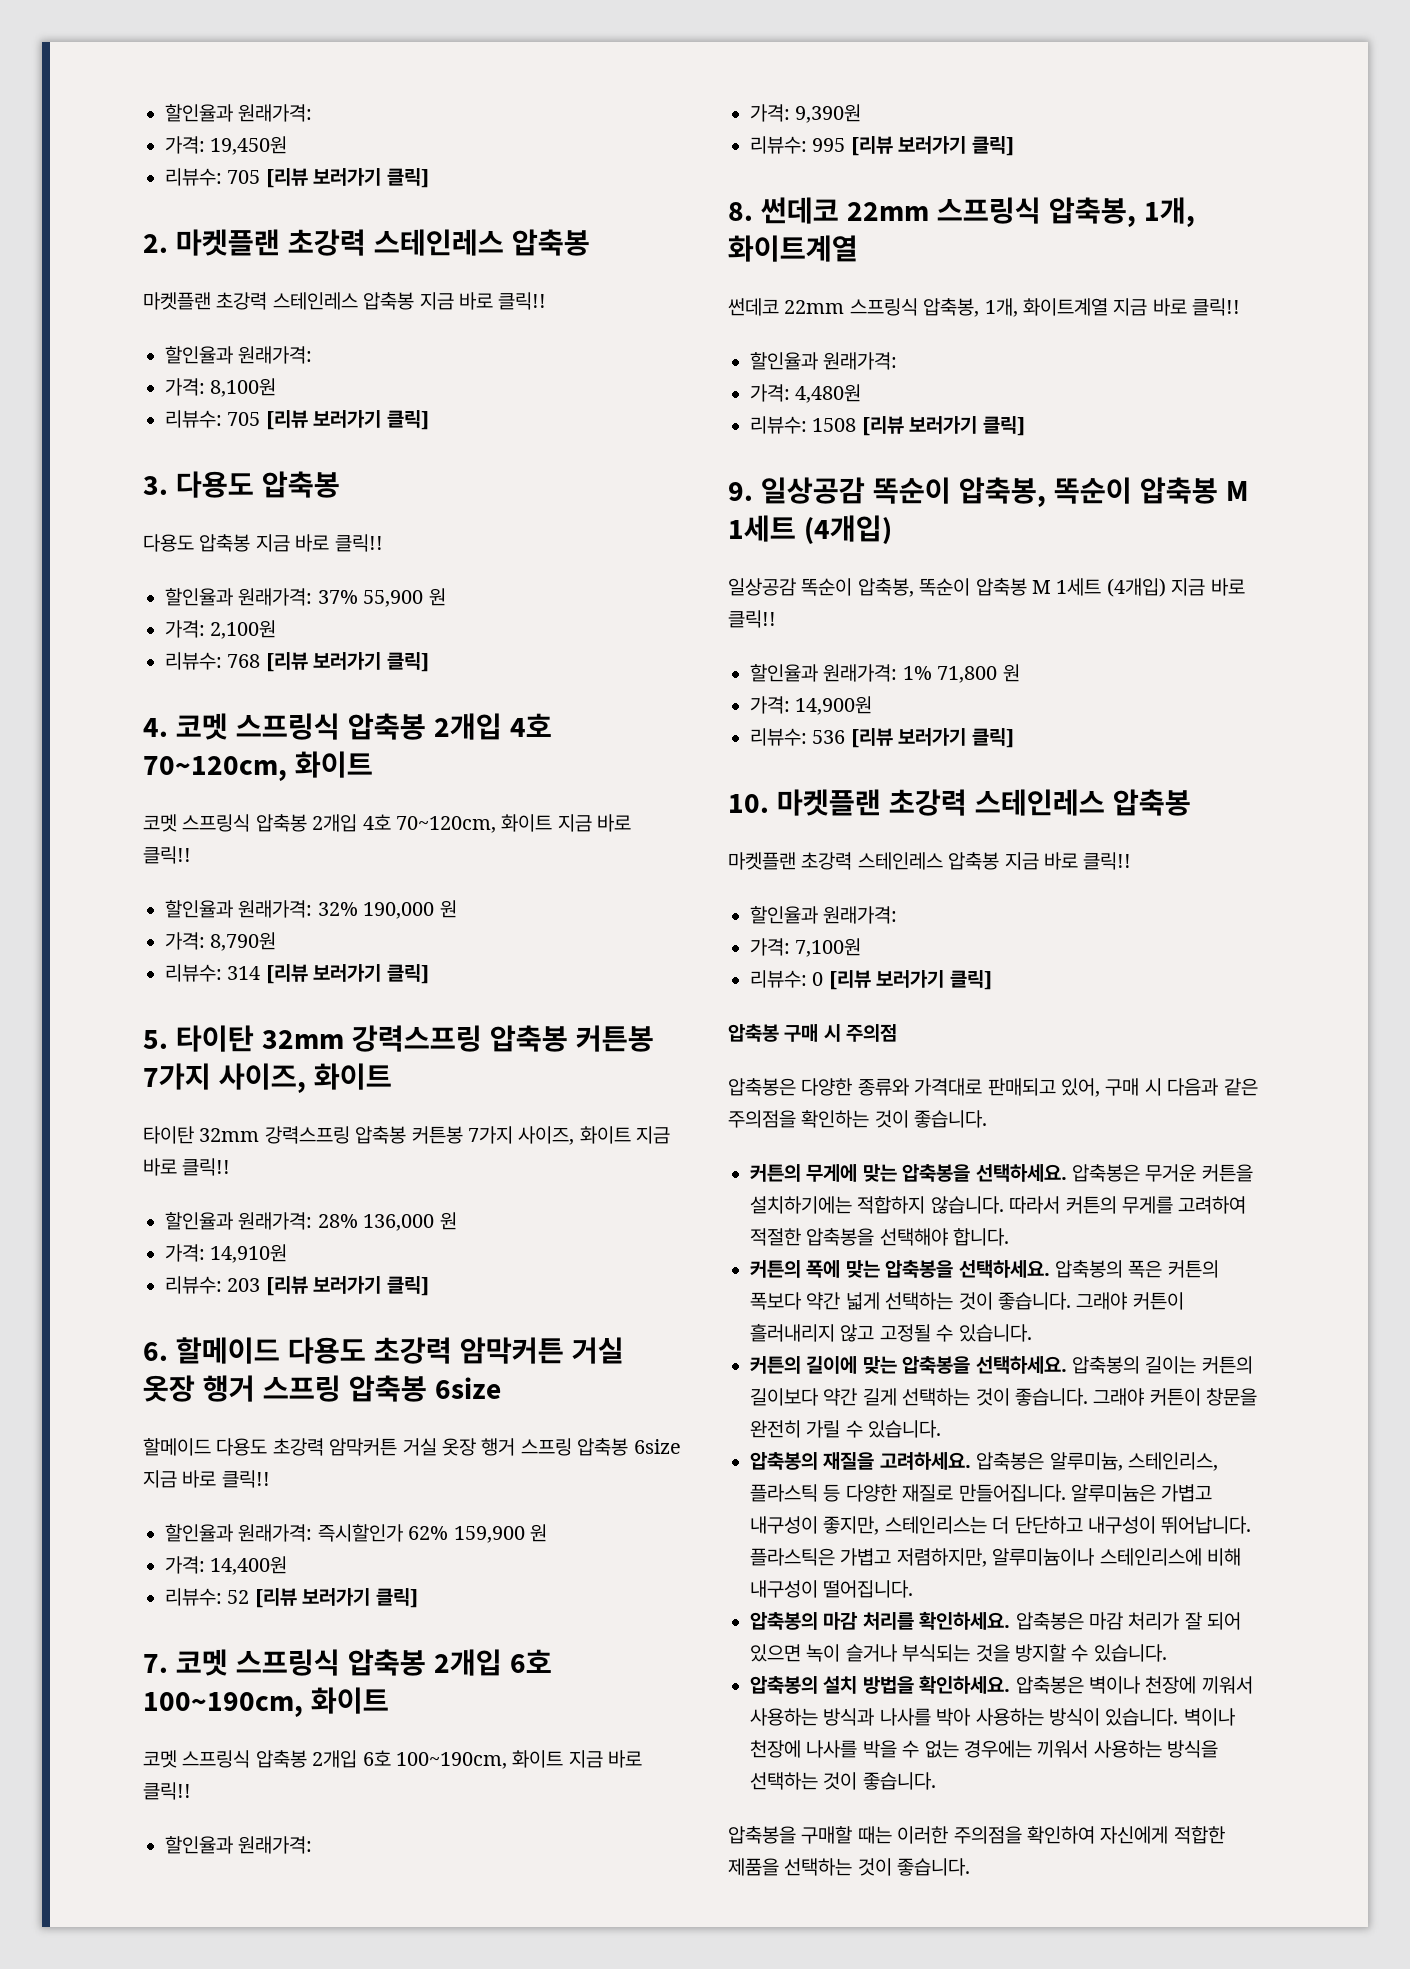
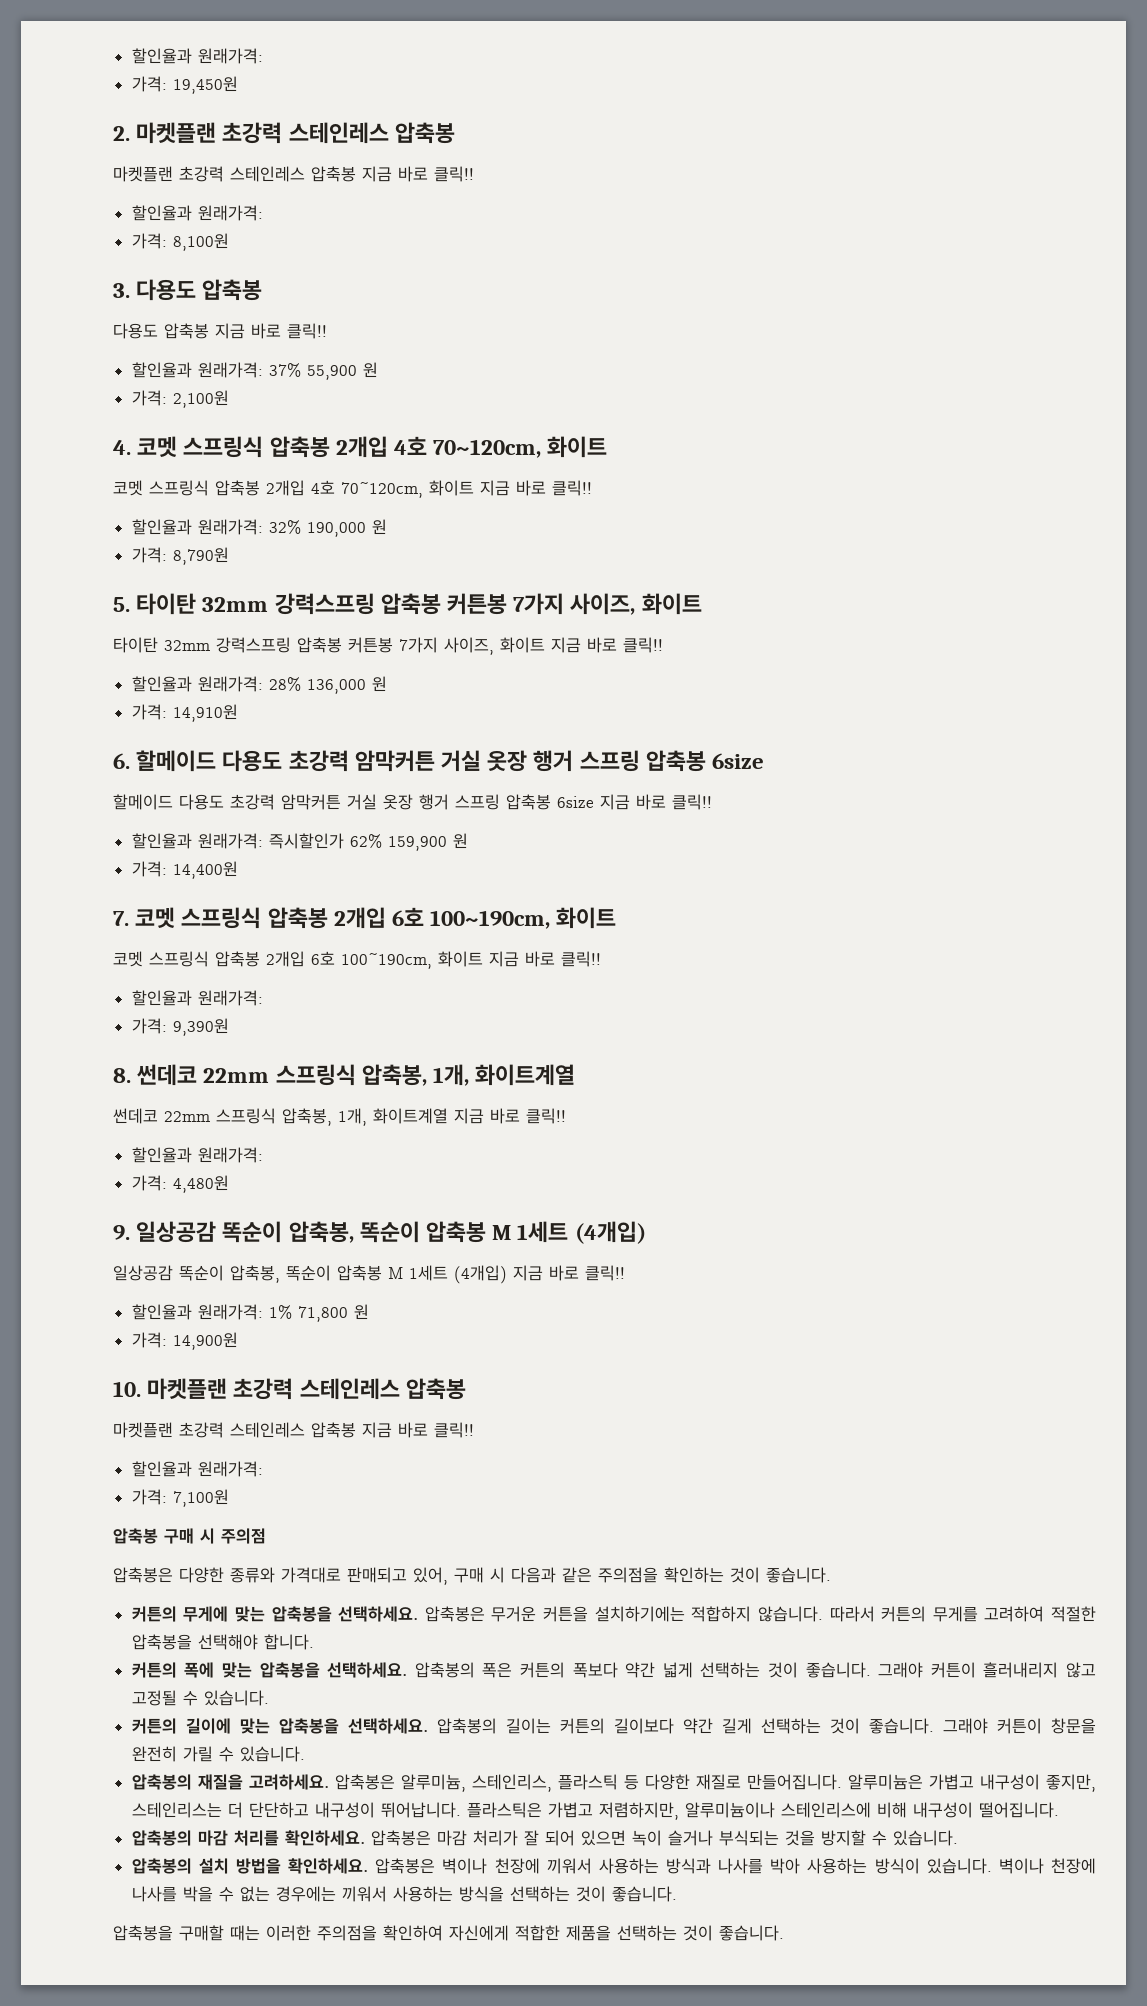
  가격: 19,450원
- 리뷰수: 705 [리뷰 보러가기 클릭]
  가격: 8,100원
- 리뷰수: 705 [리뷰 보러가기 클릭]
- 리뷰수: 768 [리뷰 보러가기 클릭]
- 리뷰수: 314 [리뷰 보러가기 클릭]
- 리뷰수: 203 [리뷰 보러가기 클릭]
- 리뷰수: 52 [리뷰 보러가기 클릭]
- 리뷰수: 995 [리뷰 보러가기 클릭]
- 리뷰수: 1508 [리뷰 보러가기 클릭]
- 리뷰수: 536 [리뷰 보러가기 클릭]
- 리뷰수: 0 [리뷰 보러가기 클릭]

